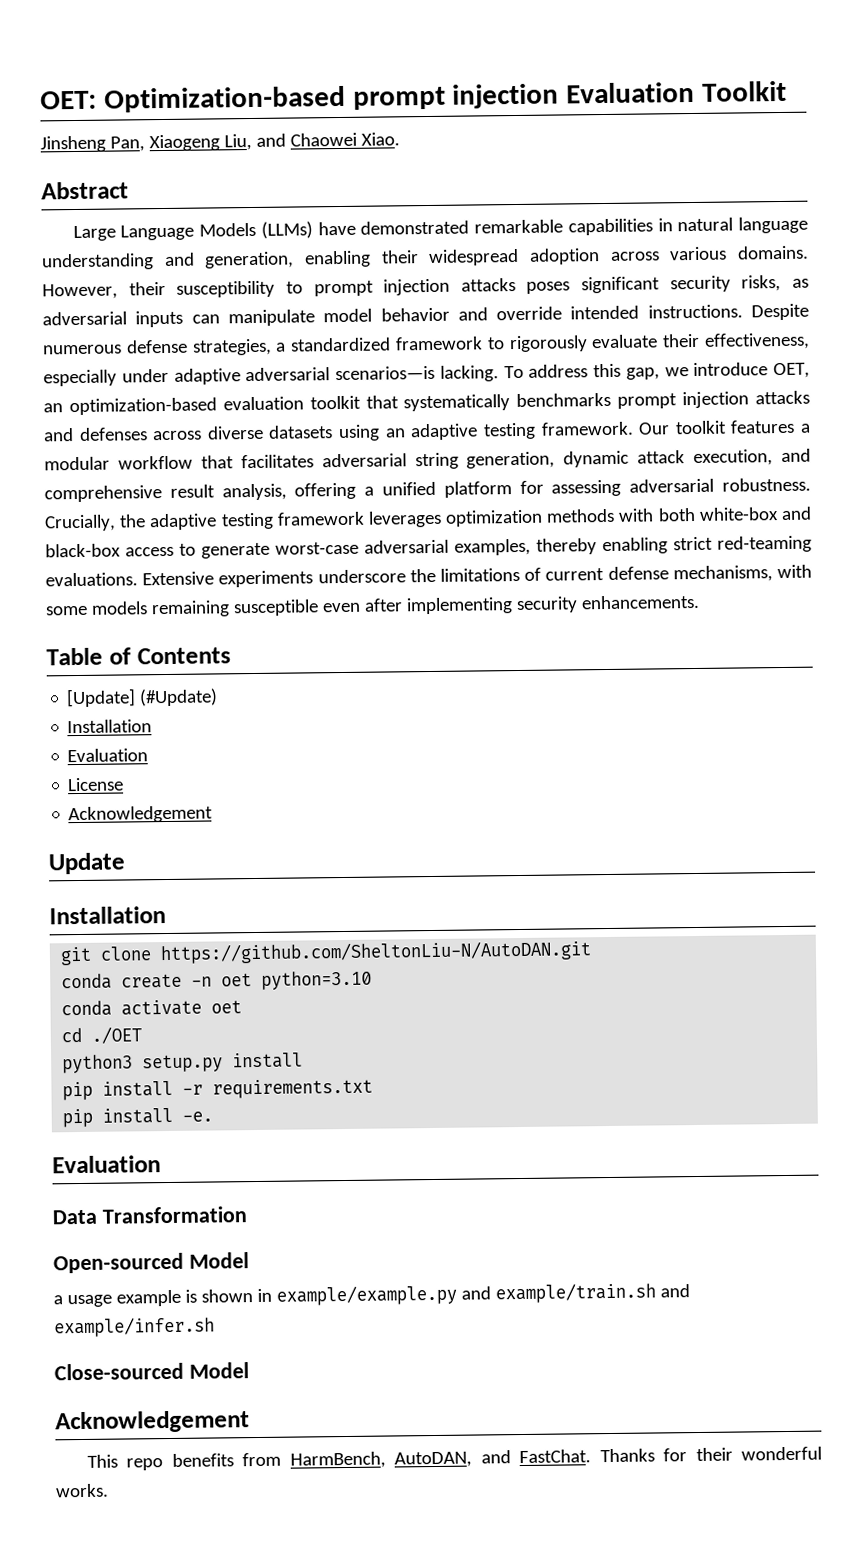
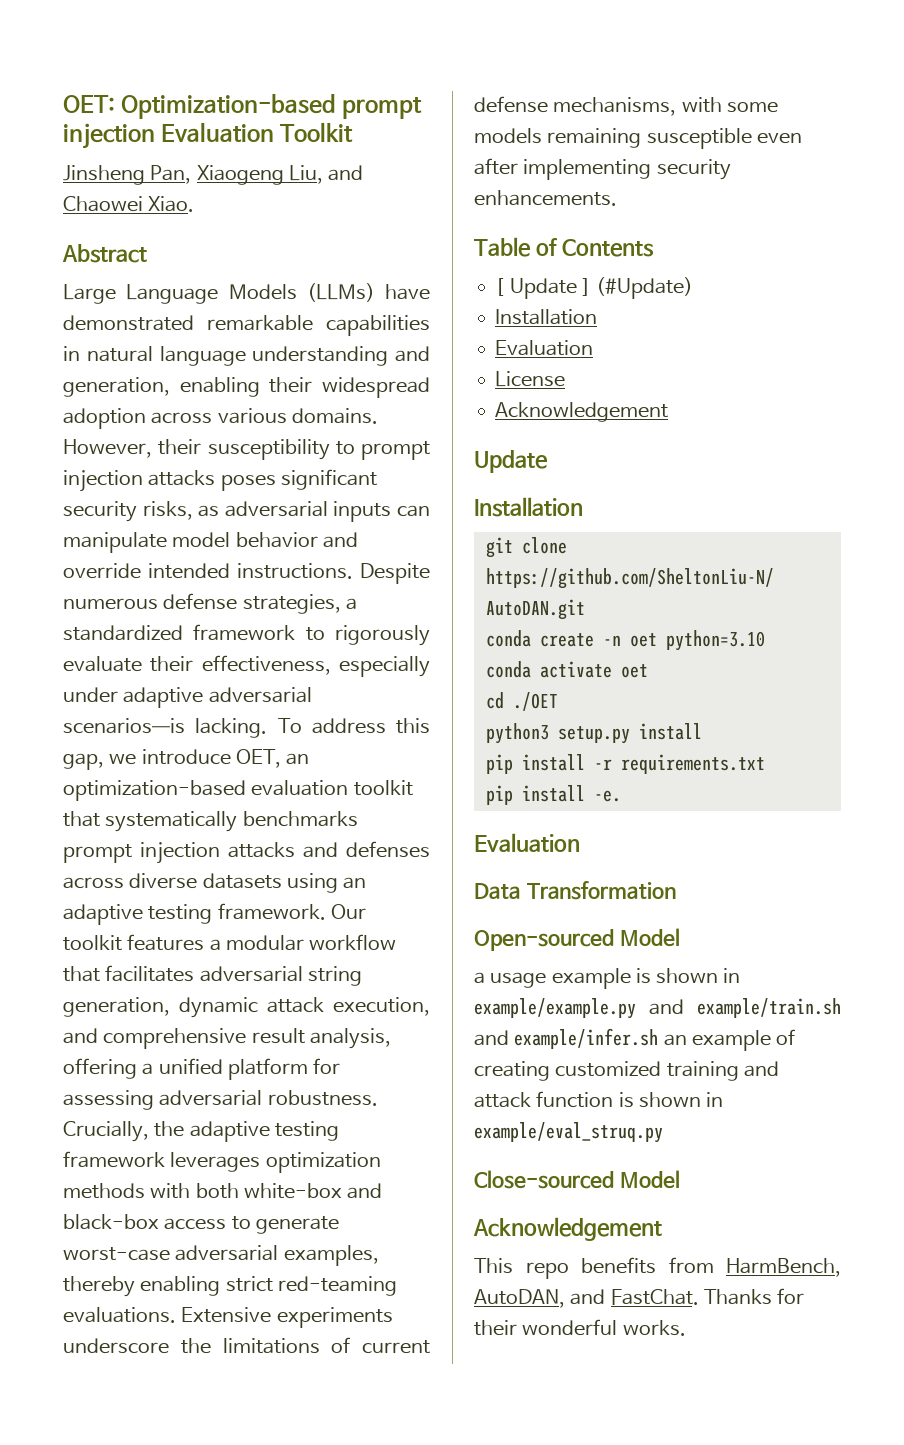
- [Update] (#Update)
+ [ Update ] (#Update)
- a usage example is shown in example/example.py and example/train.sh and example/infer.sh
+ a usage example is shown in example/example.py and example/train.sh and example/infer.sh an example of creating customized training and attack function is shown in example/eval_struq.py

